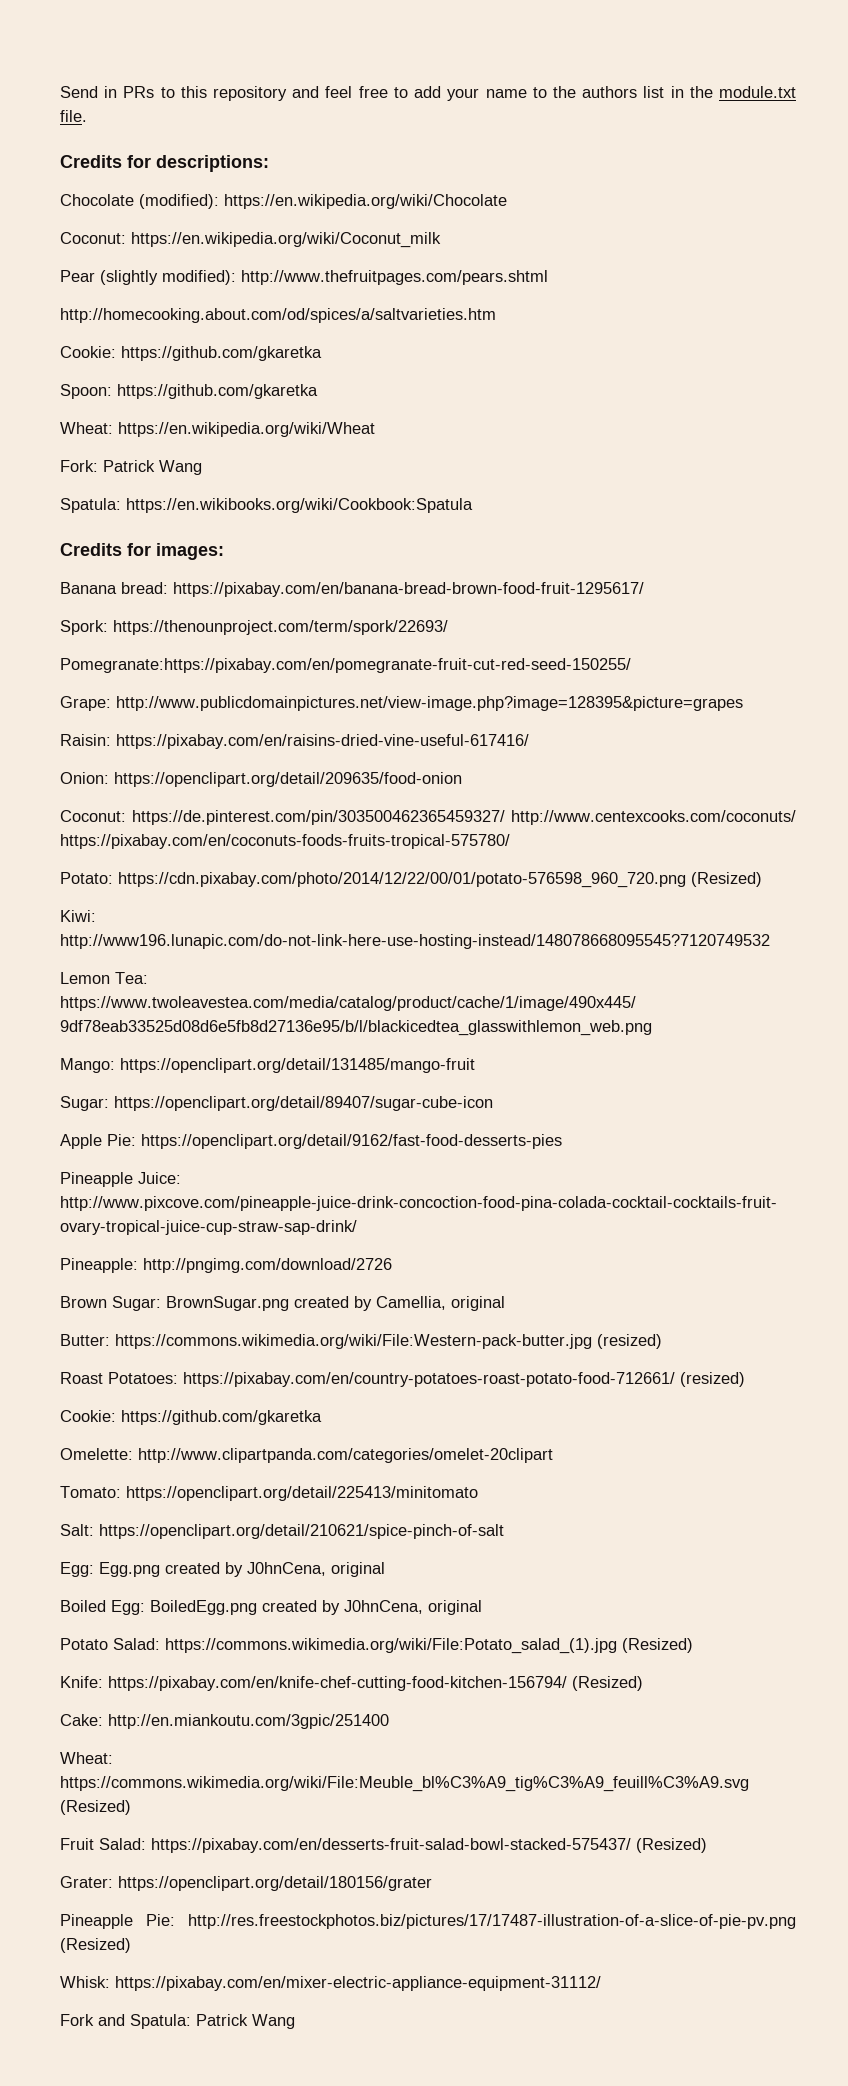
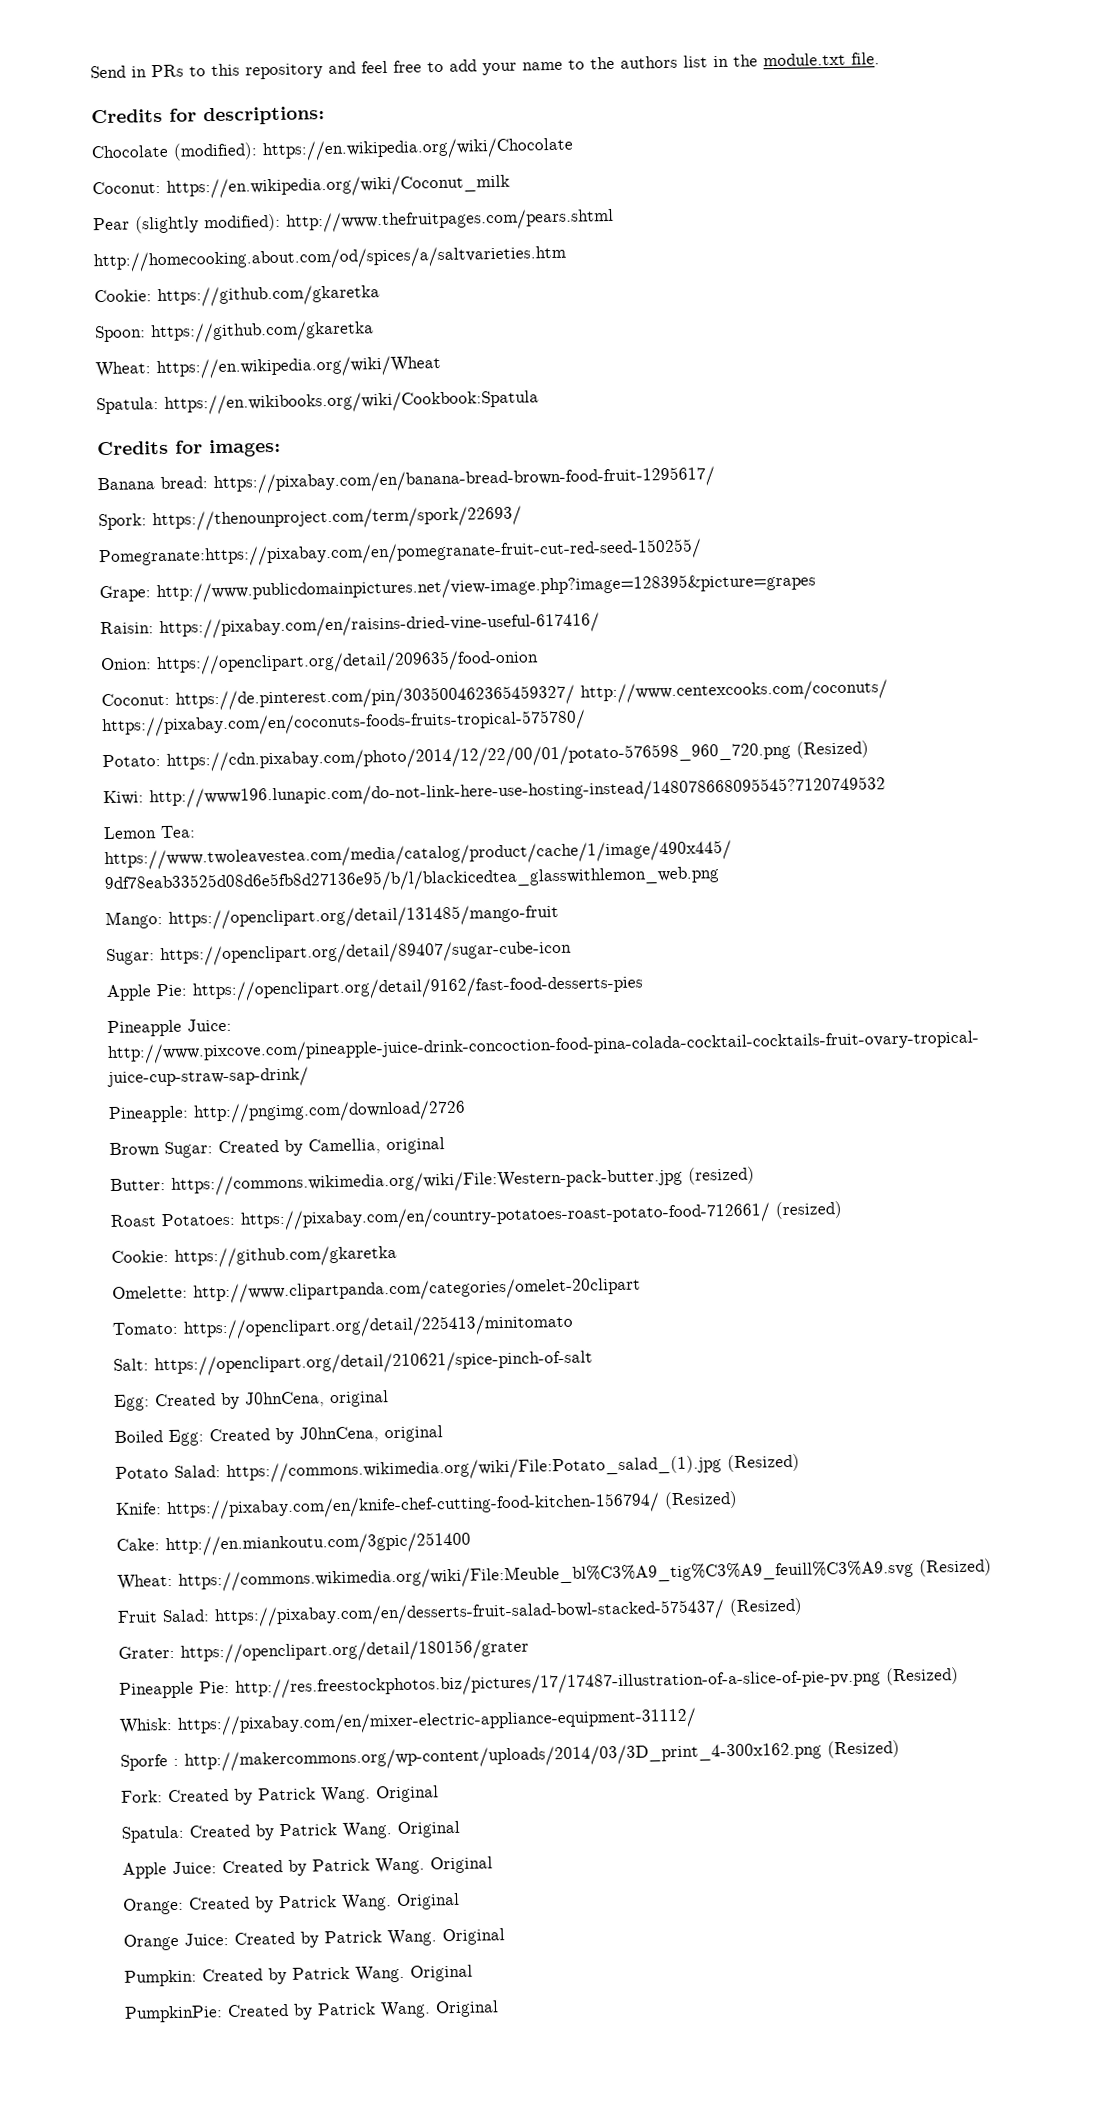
- Fork: Patrick Wang
- Brown Sugar: BrownSugar.png created by Camellia, original
+ Brown Sugar: Created by Camellia, original
  Salt: https://openclipart.org/detail/210621/spice-pinch-of-salt
- Egg: Egg.png created by J0hnCena, original
+ Egg: Created by J0hnCena, original
- Boiled Egg: BoiledEgg.png created by J0hnCena, original
+ Boiled Egg: Created by J0hnCena, original
- Fork and Spatula: Patrick Wang
+ Sporfe : http://makercommons.org/wp-content/uploads/2014/03/3D_print_4-300x162.png (Resized)
+ Fork: Created by Patrick Wang. Original
+ Spatula: Created by Patrick Wang. Original
+ Apple Juice: Created by Patrick Wang. Original
+ Orange: Created by Patrick Wang. Original
+ Orange Juice: Created by Patrick Wang. Original
+ Pumpkin: Created by Patrick Wang. Original
+ PumpkinPie: Created by Patrick Wang. Original

